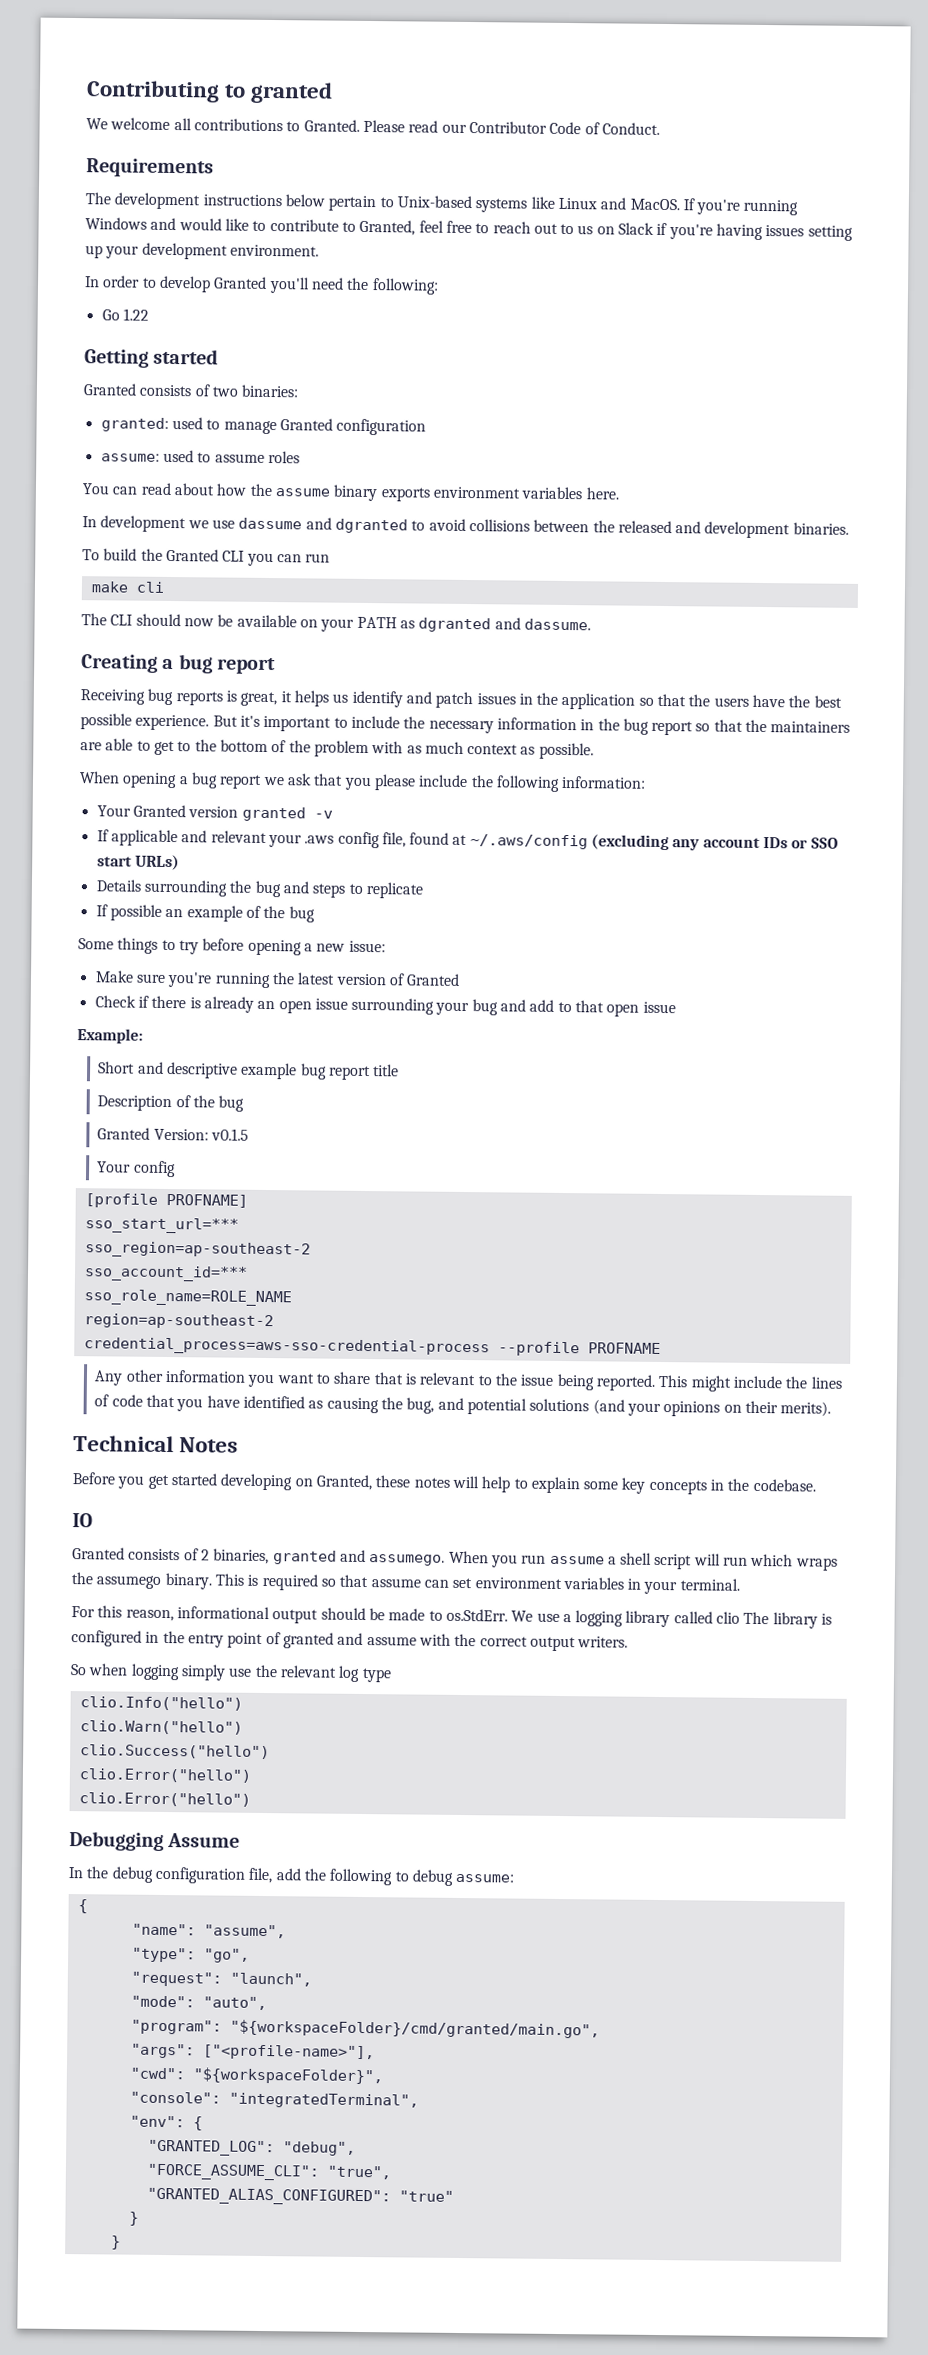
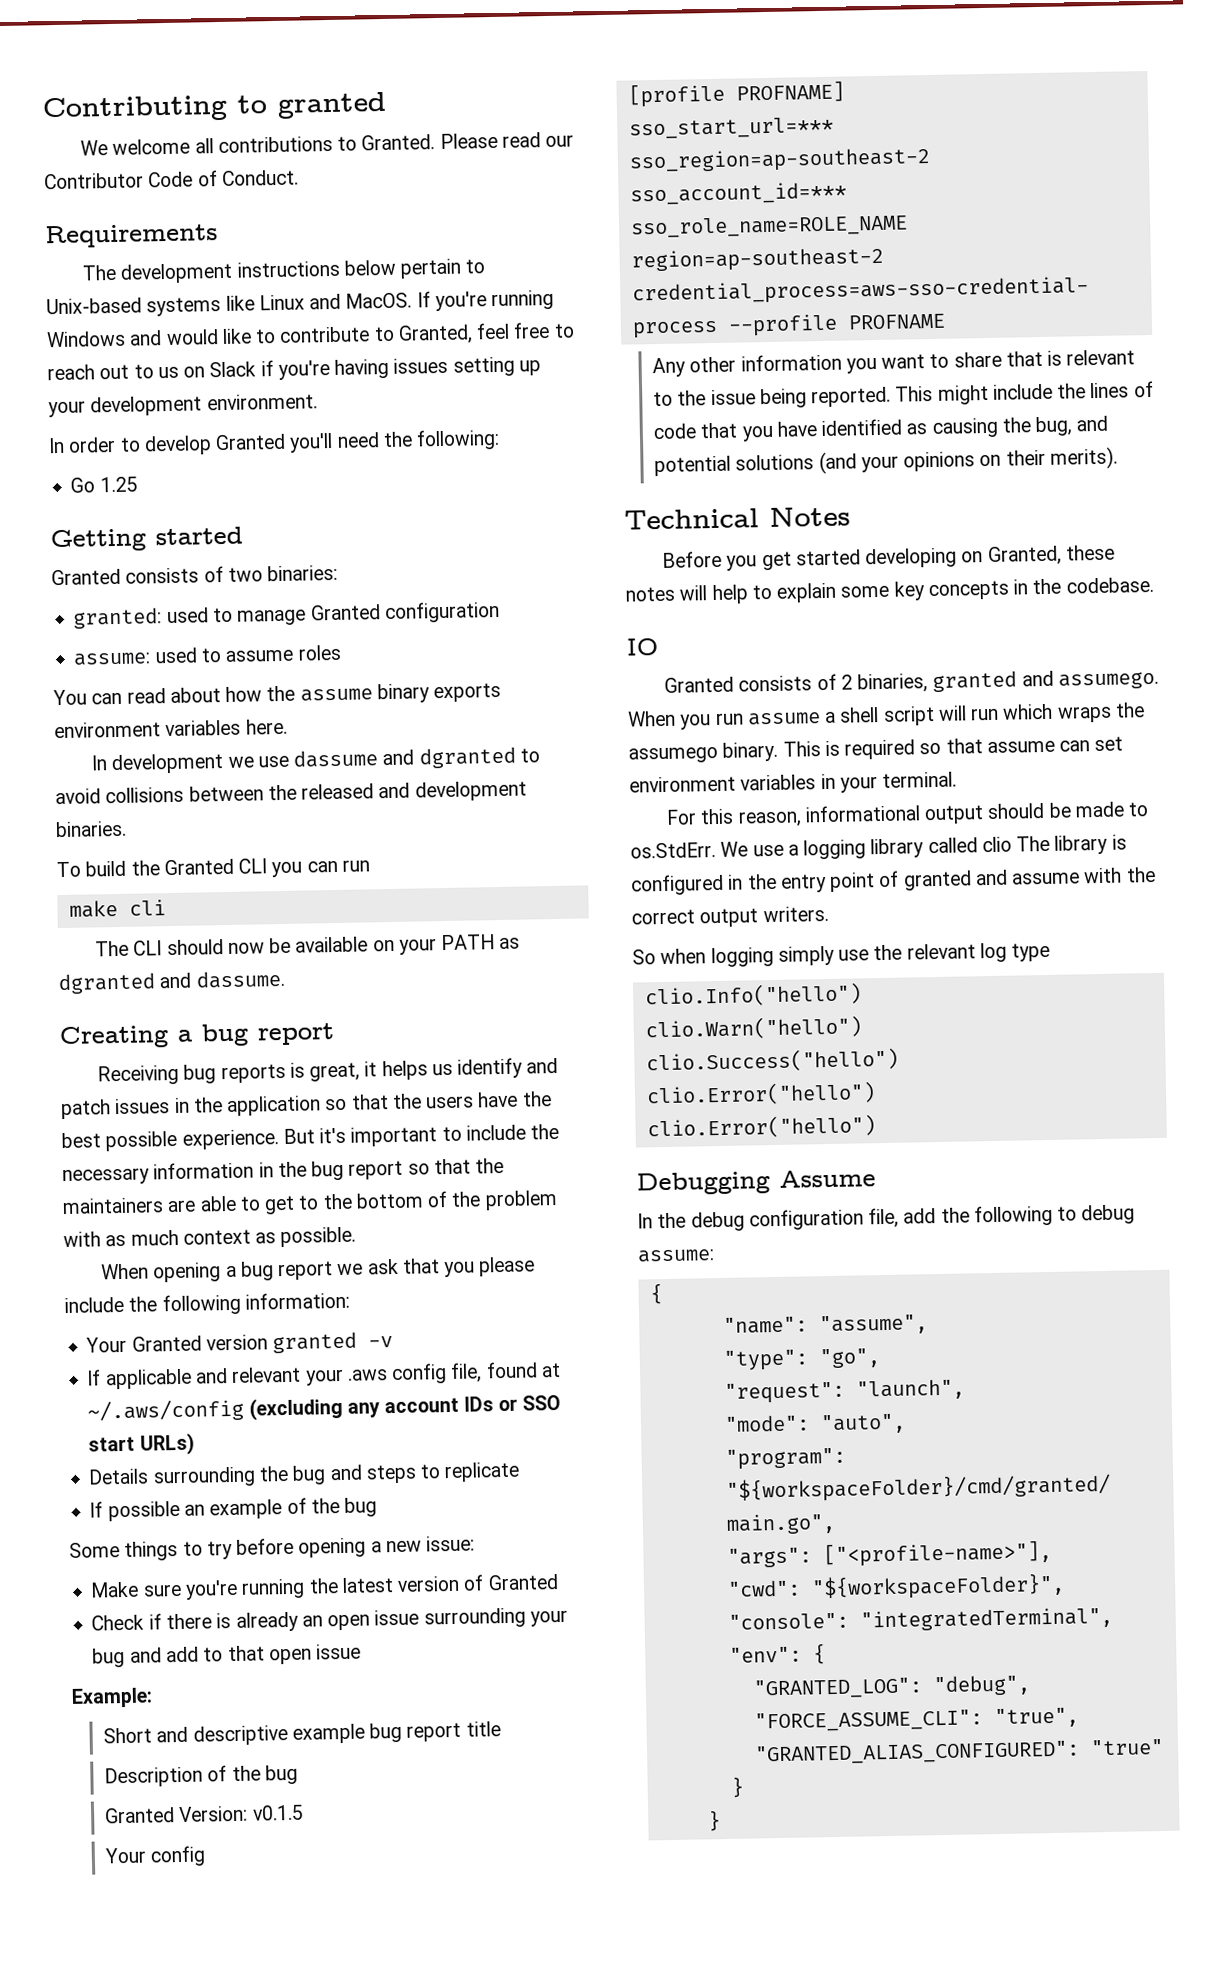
- Go 1.22
+ Go 1.25

